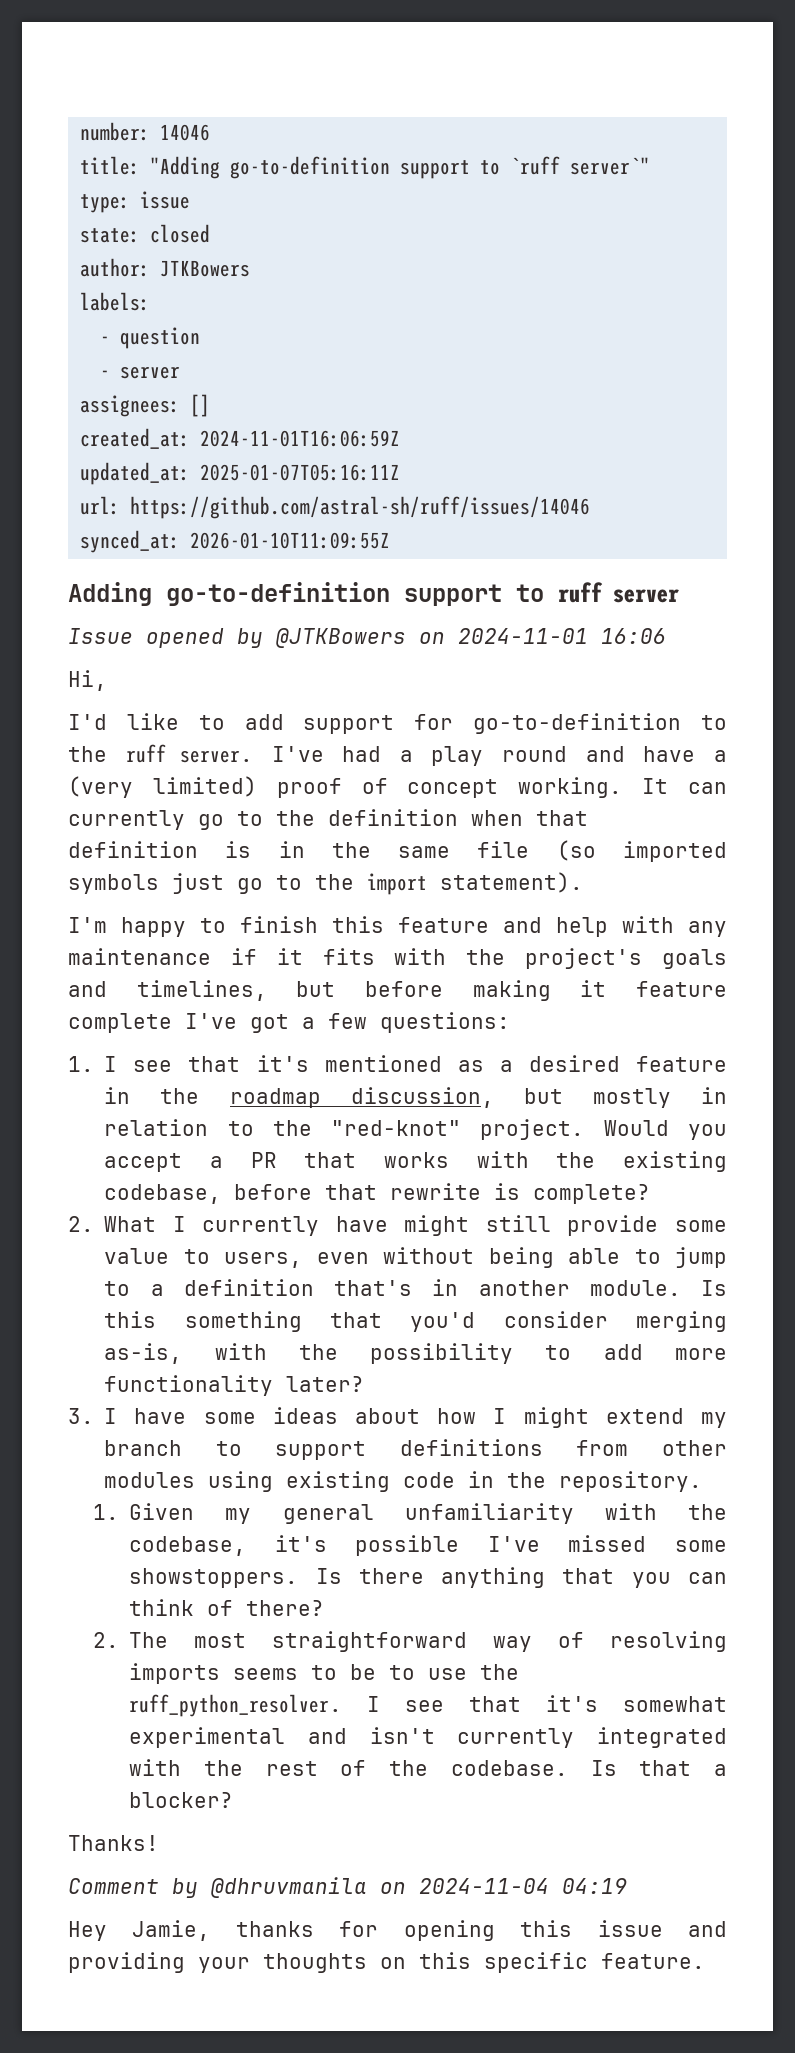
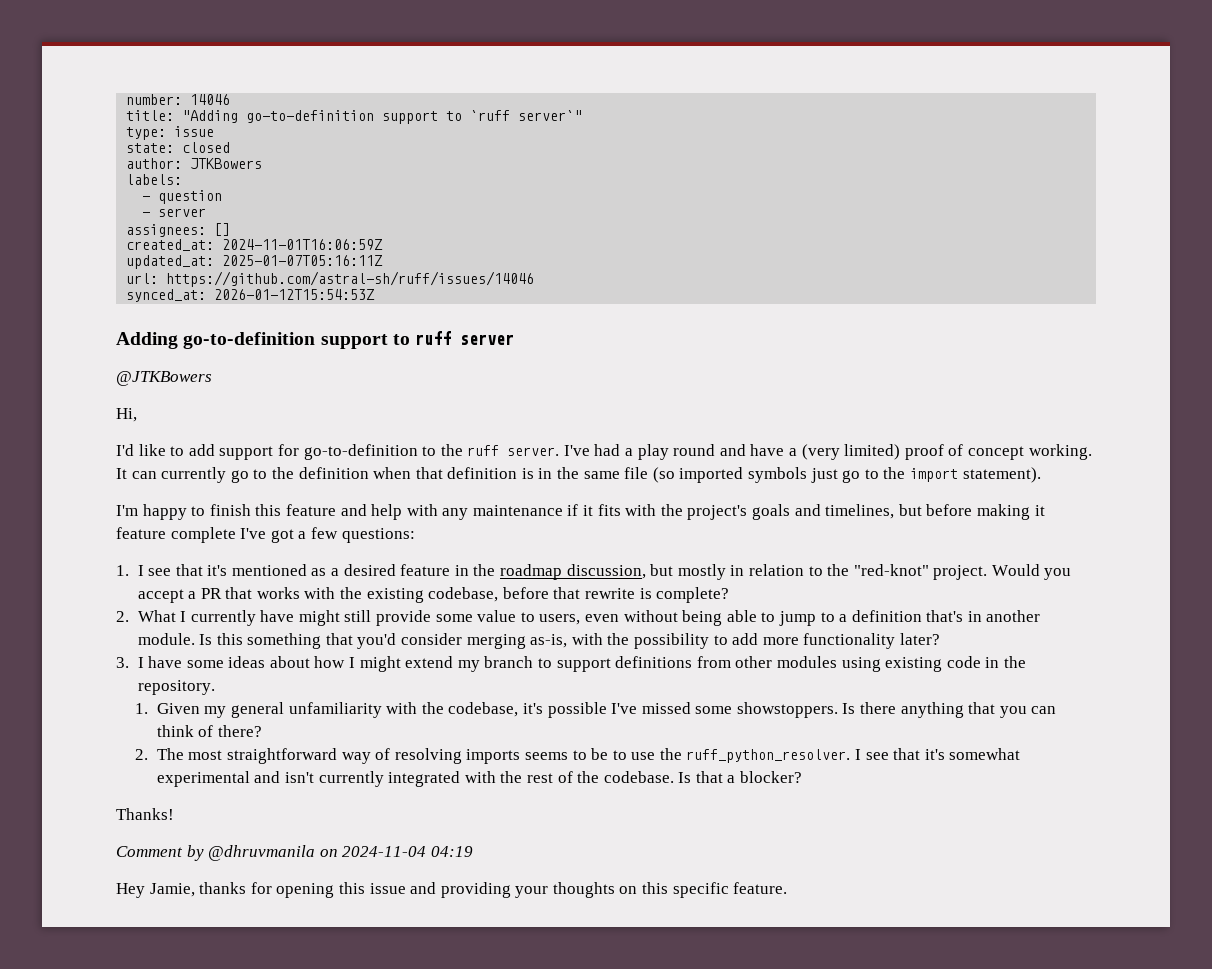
- synced_at: 2026-01-10T11:09:55Z
+ synced_at: 2026-01-12T15:54:53Z
- Issue opened by @JTKBowers on 2024-11-01 16:06
+ @JTKBowers

